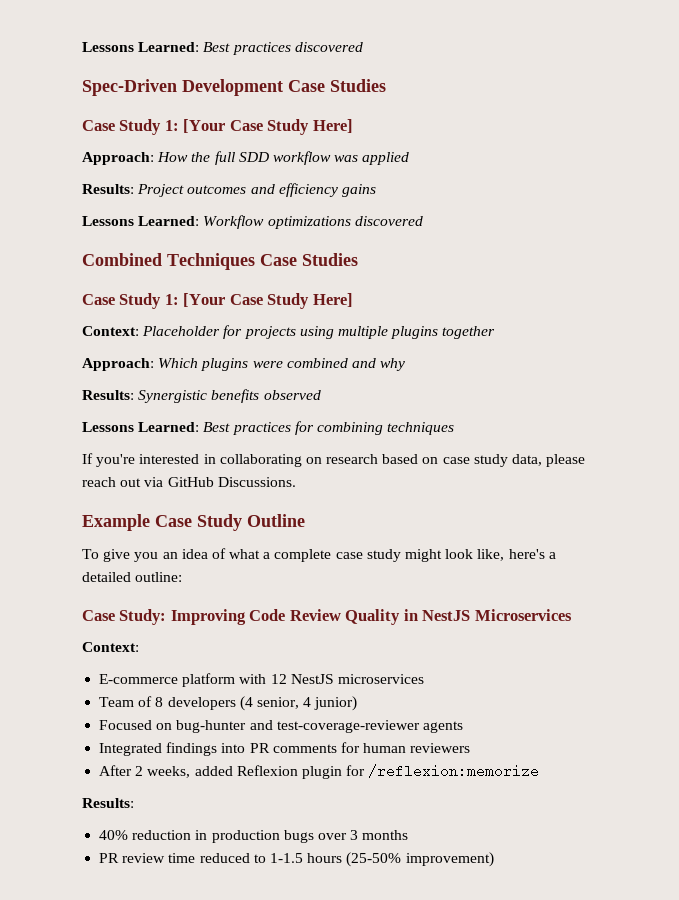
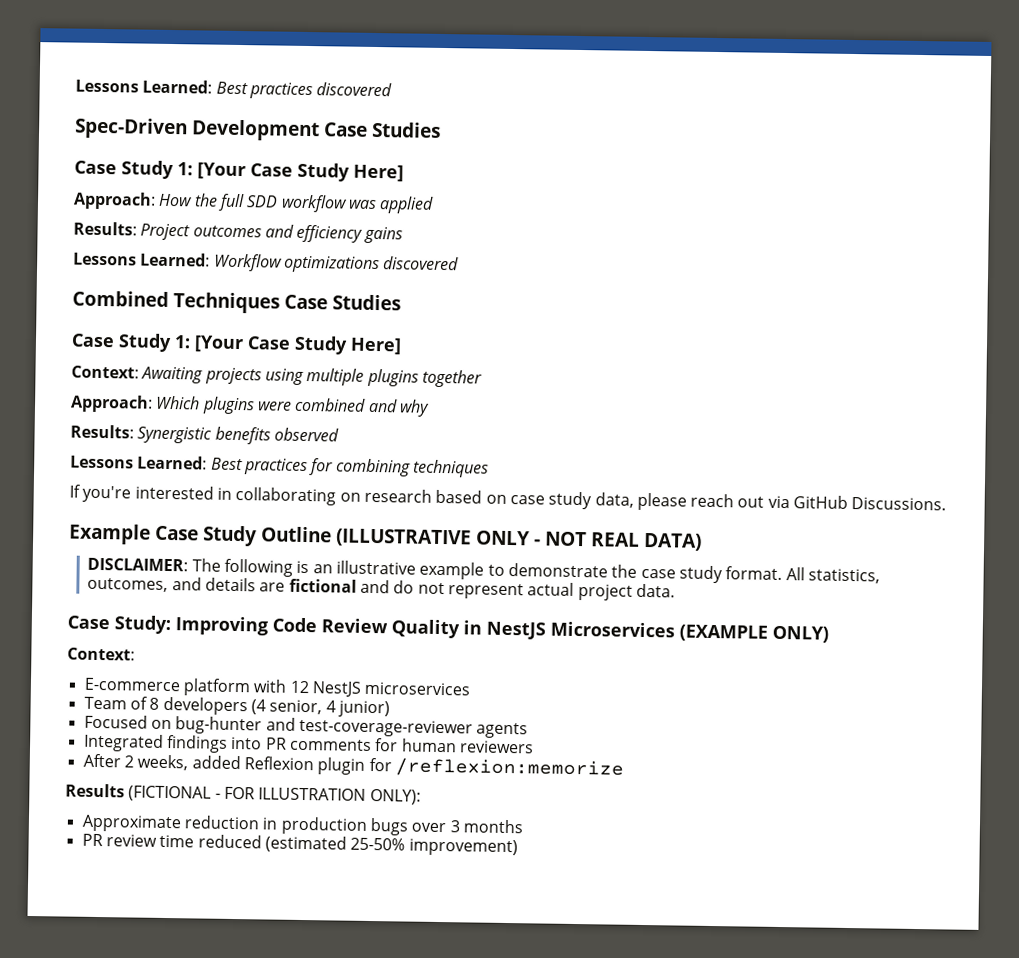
- Context: Placeholder for projects using multiple plugins together
+ Context: Awaiting projects using multiple plugins together
- Example Case Study Outline
- To give you an idea of what a complete case study might look like, here's a detailed outline:
+ Example Case Study Outline (ILLUSTRATIVE ONLY - NOT REAL DATA)
+ DISCLAIMER: The following is an illustrative example to demonstrate the case study format. All statistics, outcomes, and details are fictional and do not represent actual project data.
- Case Study: Improving Code Review Quality in NestJS Microservices
+ Case Study: Improving Code Review Quality in NestJS Microservices (EXAMPLE ONLY)
  After 2 weeks, added Reflexion plugin for /reflexion:memorize
- Results:
- 40% reduction in production bugs over 3 months
+ Results (FICTIONAL - FOR ILLUSTRATION ONLY):
+ Approximate reduction in production bugs over 3 months
- PR review time reduced to 1-1.5 hours (25-50% improvement)
+ PR review time reduced (estimated 25-50% improvement)

